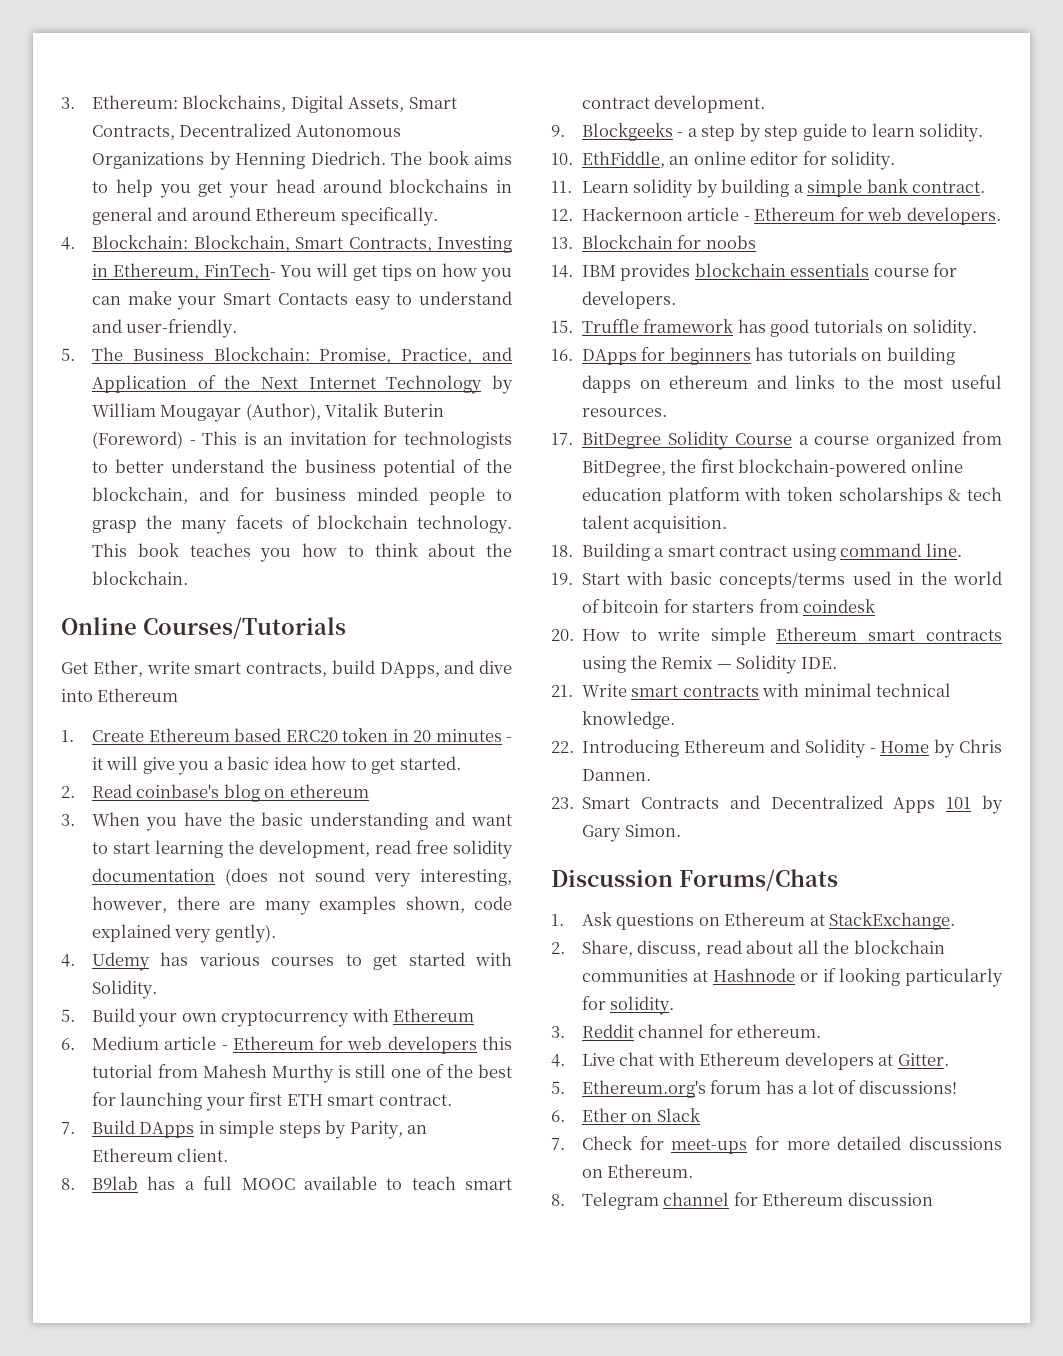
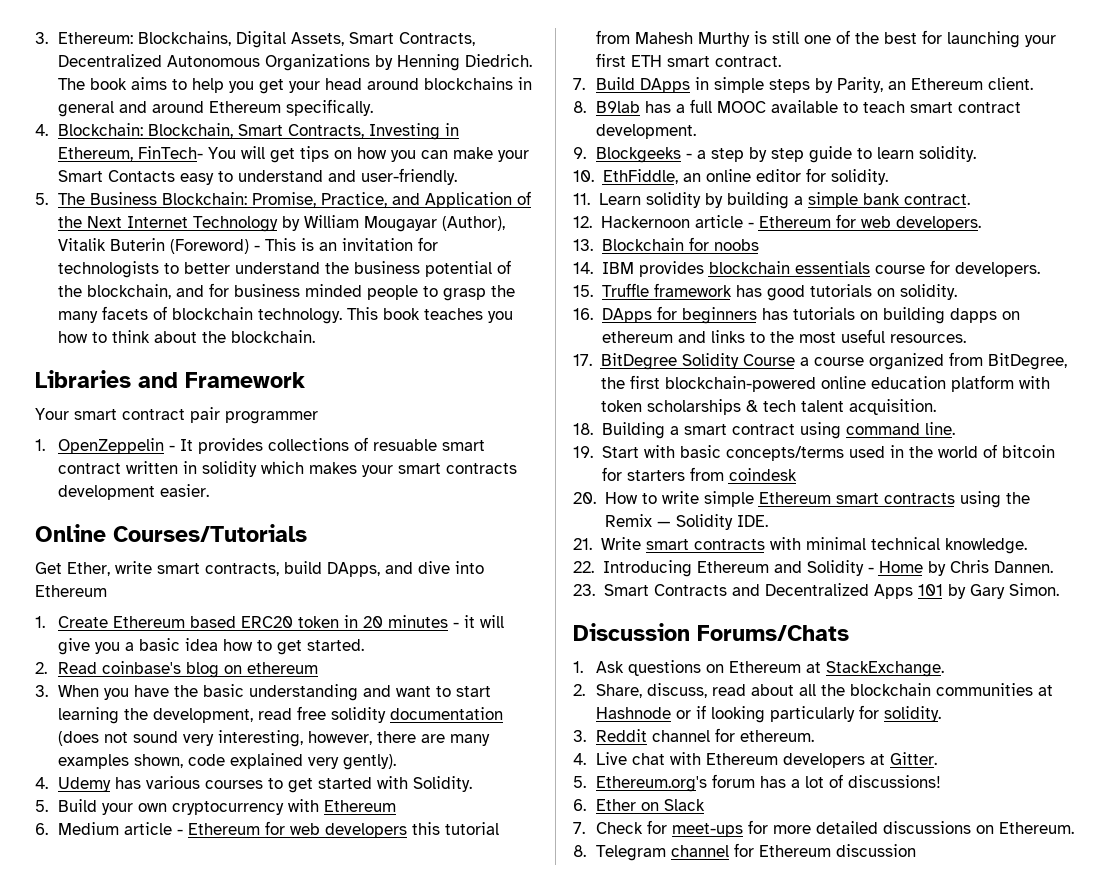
+ Libraries and Framework
+ Your smart contract pair programmer
+ 1. OpenZeppelin - It provides collections of resuable smart contract written in solidity which makes your smart contracts development easier.

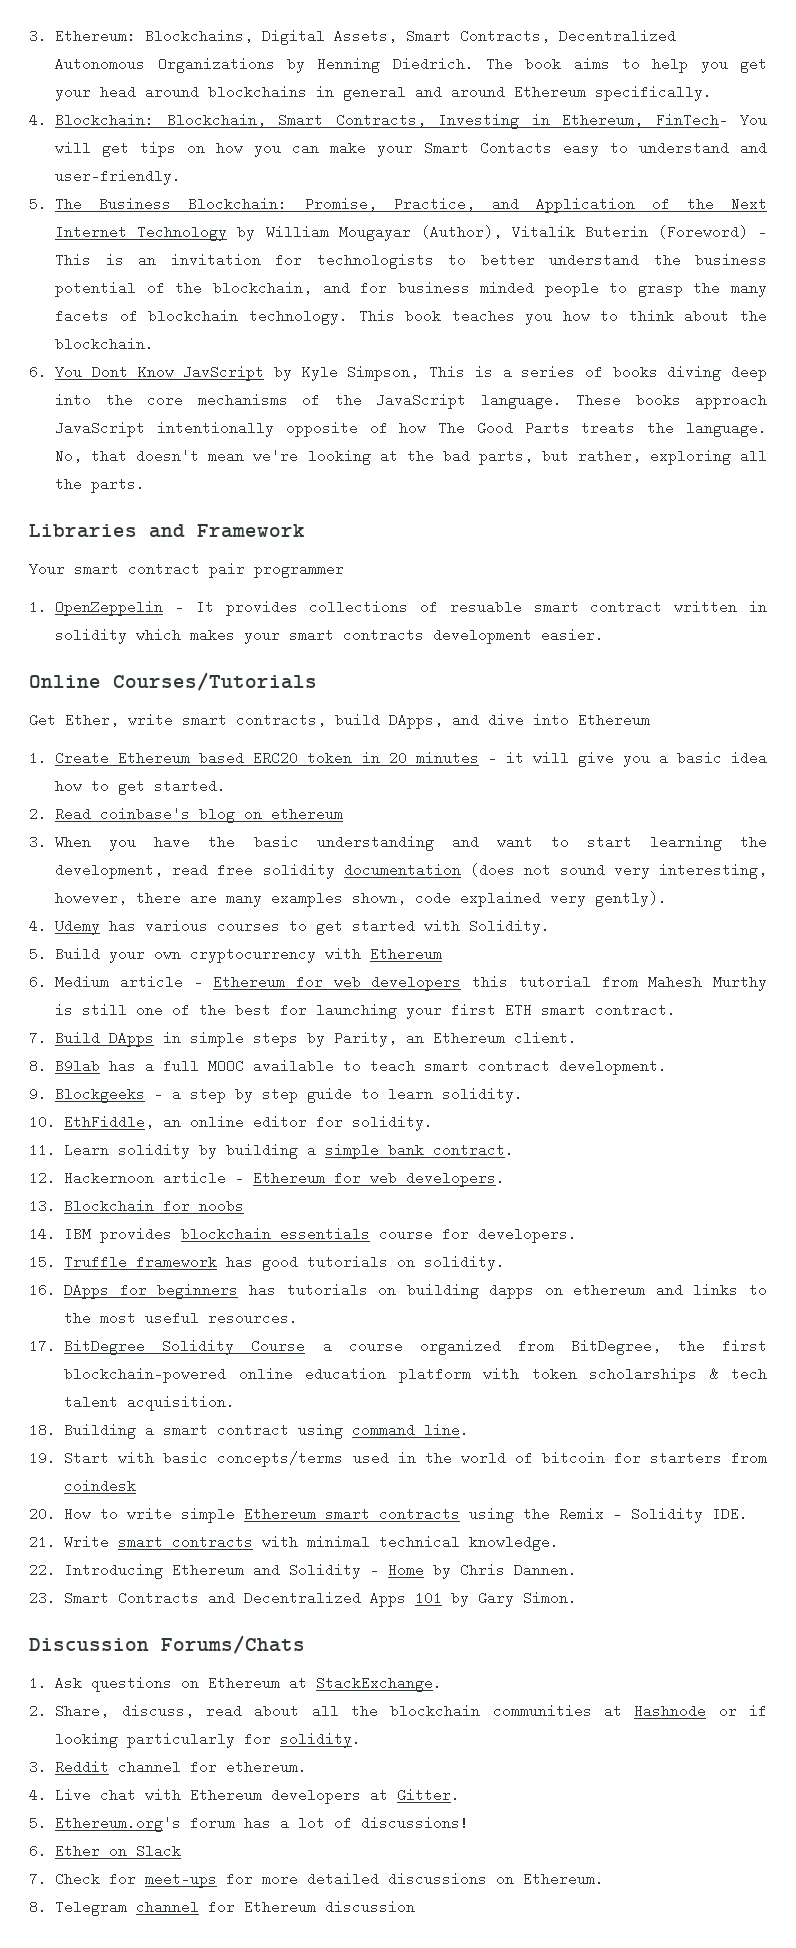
+ 6. You Dont Know JavScript by Kyle Simpson, This is a series of books diving deep into the core mechanisms of the JavaScript language. These books approach JavaScript intentionally opposite of how The Good Parts treats the language. No, that doesn't mean we're looking at the bad parts, but rather, exploring all the parts.

